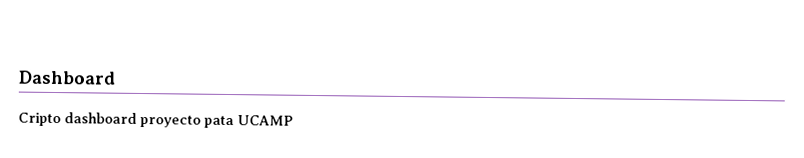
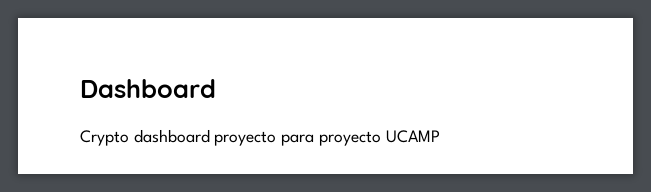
- Cripto dashboard proyecto pata UCAMP
+ Crypto dashboard proyecto para proyecto UCAMP

